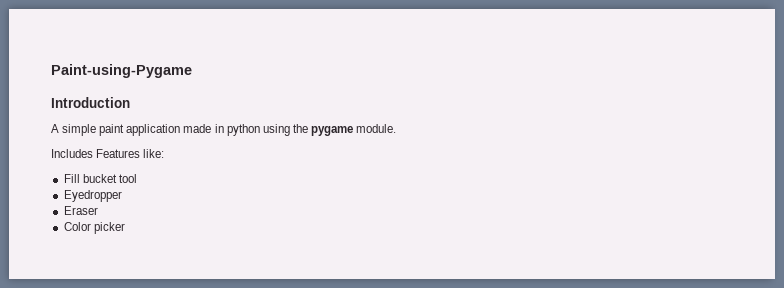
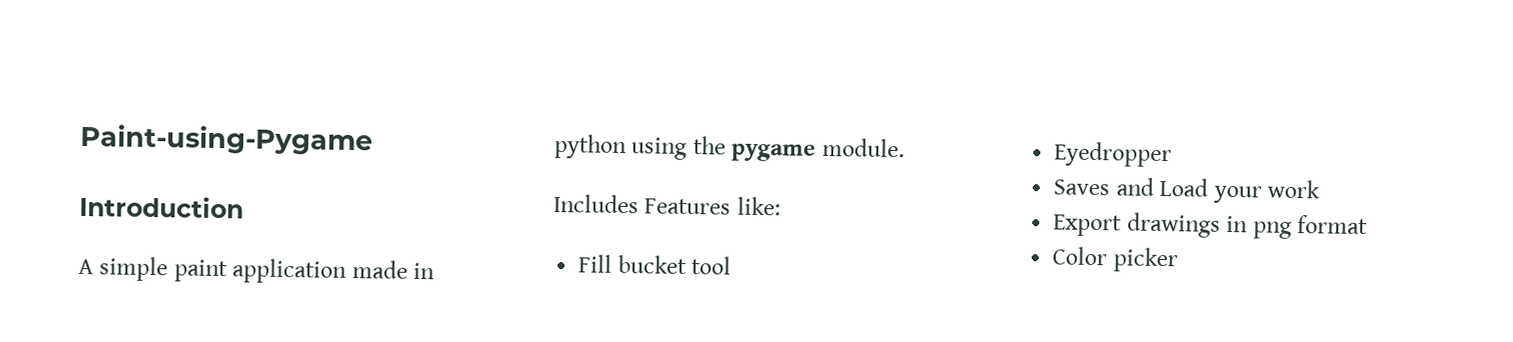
- Eraser
+ Saves and Load your work
+ Export drawings in png format

